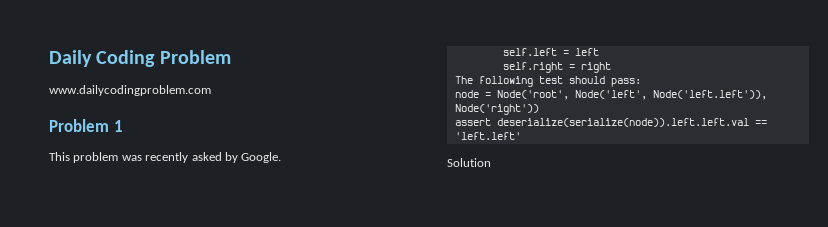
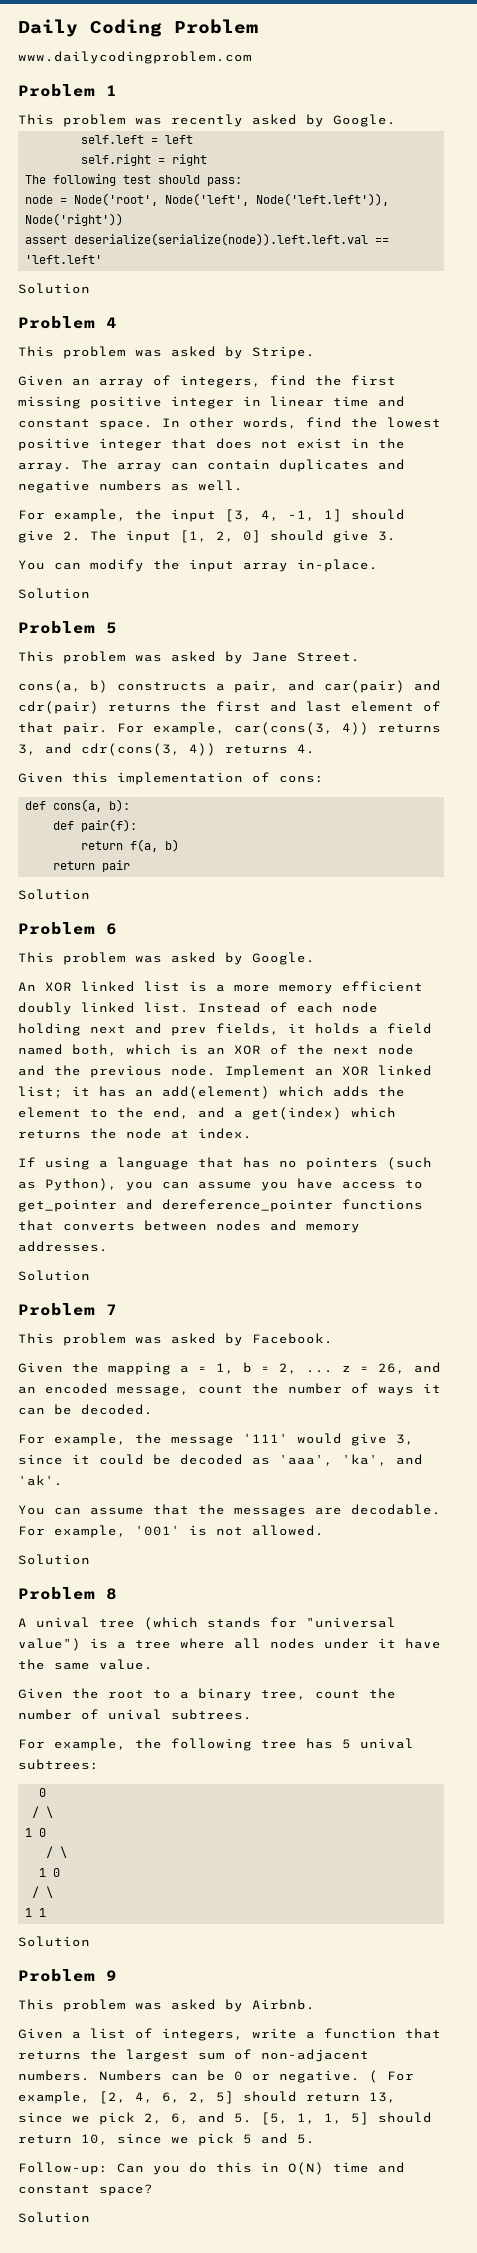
+ Problem 4
+ This problem was asked by Stripe.
+ Given an array of integers, find the first missing positive integer in linear time and constant space. In other words, find the lowest positive integer that does not exist in the array. The array can contain duplicates and negative numbers as well.
+ For example, the input [3, 4, -1, 1] should give 2. The input [1, 2, 0] should give 3.
+ You can modify the input array in-place.
+ Solution
+ Problem 5
+ This problem was asked by Jane Street.
+ cons(a, b) constructs a pair, and car(pair) and cdr(pair) returns the first and last element of that pair. For example, car(cons(3, 4)) returns 3, and cdr(cons(3, 4)) returns 4.
+ Given this implementation of cons:
+ def cons(a, b):
+ def pair(f):
+ return f(a, b)
+ return pair
+ Solution
+ Problem 6
+ This problem was asked by Google.
+ An XOR linked list is a more memory efficient doubly linked list. Instead of each node holding next and prev fields, it holds a field named both, which is an XOR of the next node and the previous node. Implement an XOR linked list; it has an add(element) which adds the element to the end, and a get(index) which returns the node at index.
+ If using a language that has no pointers (such as Python), you can assume you have access to get_pointer and dereference_pointer functions that converts between nodes and memory addresses.
+ Solution
+ Problem 7
+ This problem was asked by Facebook.
+ Given the mapping a = 1, b = 2, ... z = 26, and an encoded message, count the number of ways it can be decoded.
+ For example, the message '111' would give 3, since it could be decoded as 'aaa', 'ka', and 'ak'.
+ You can assume that the messages are decodable. For example, '001' is not allowed.
+ Solution
+ Problem 8
+ A unival tree (which stands for "universal value") is a tree where all nodes under it have the same value.
+ Given the root to a binary tree, count the number of unival subtrees.
+ For example, the following tree has 5 unival subtrees:
+ 0
+ / \
+ 1 0
+ / \
+ 1 0
+ / \
+ 1 1
+ Solution
+ Problem 9
+ This problem was asked by Airbnb.
+ Given a list of integers, write a function that returns the largest sum of non-adjacent numbers. Numbers can be 0 or negative. ( For example, [2, 4, 6, 2, 5] should return 13, since we pick 2, 6, and 5. [5, 1, 1, 5] should return 10, since we pick 5 and 5.
+ Follow-up: Can you do this in O(N) time and constant space?
+ Solution

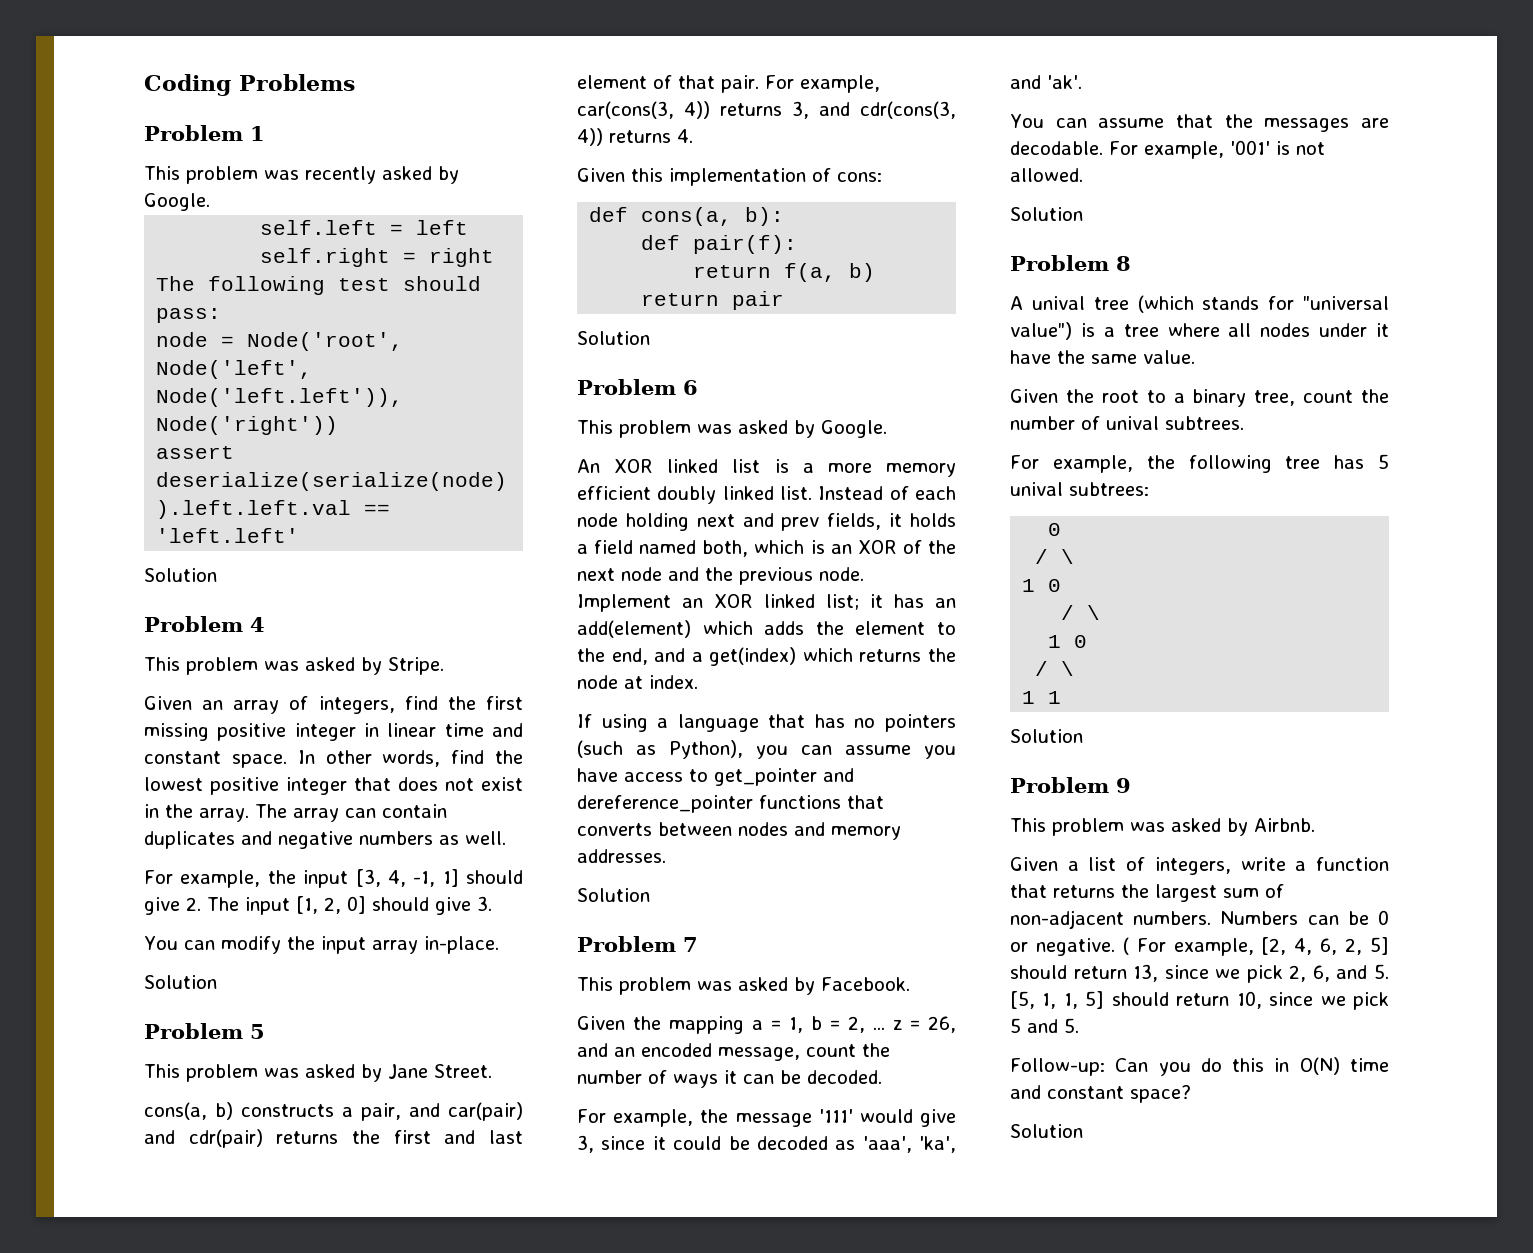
- Daily Coding Problem
- www.dailycodingproblem.com
+ Coding Problems

